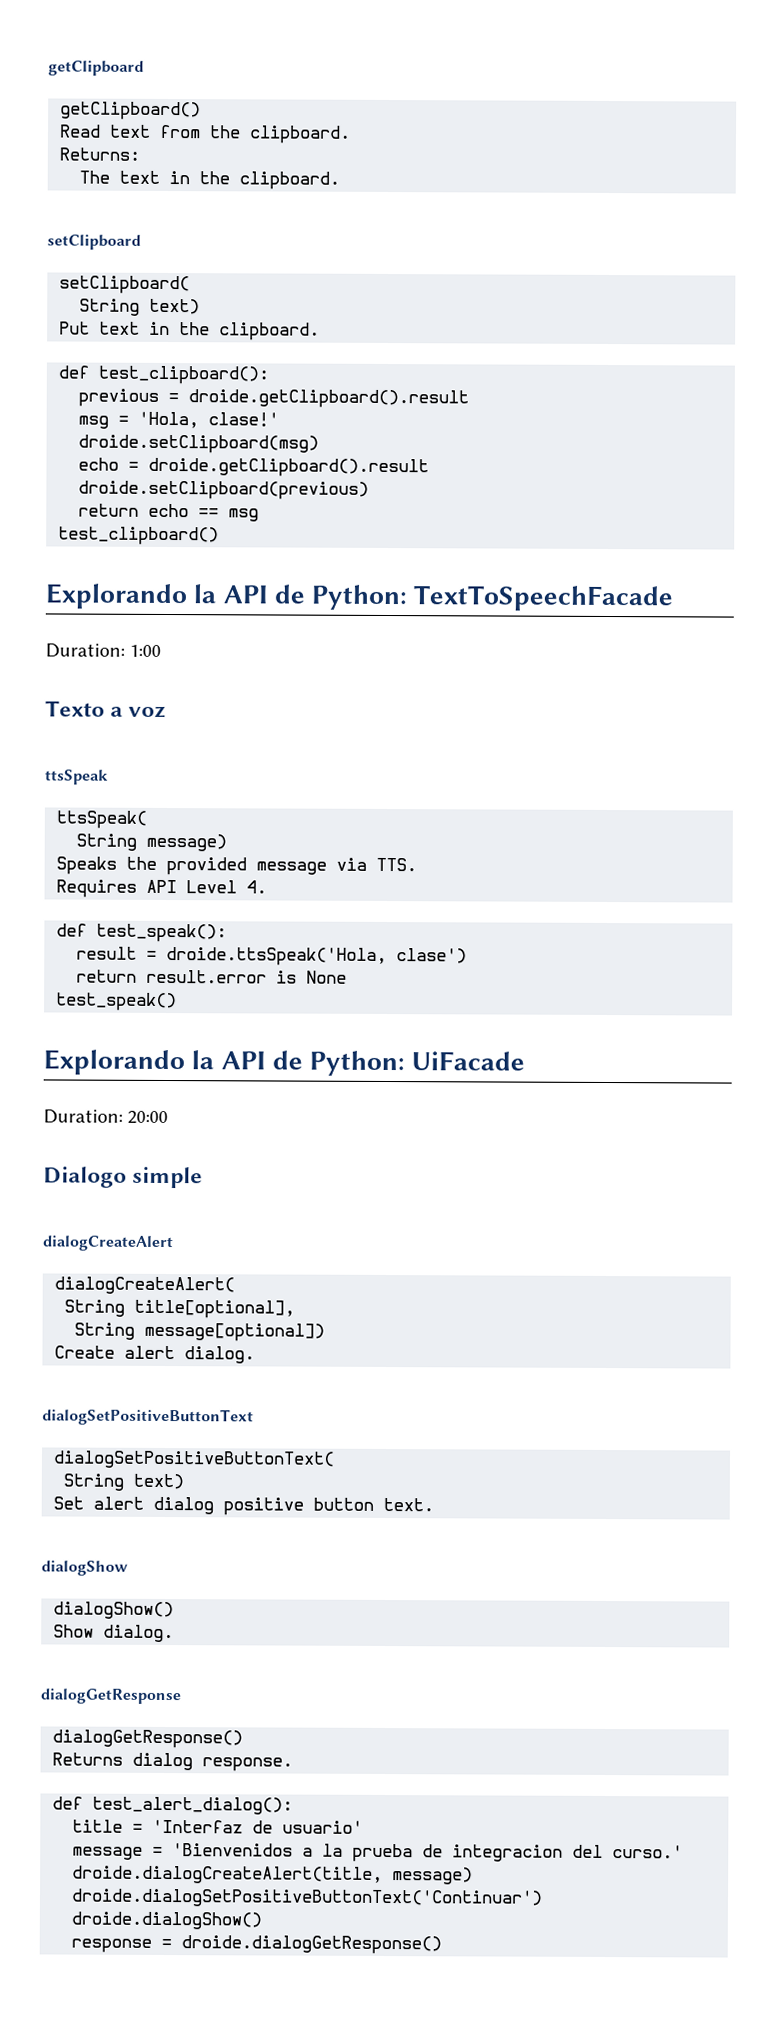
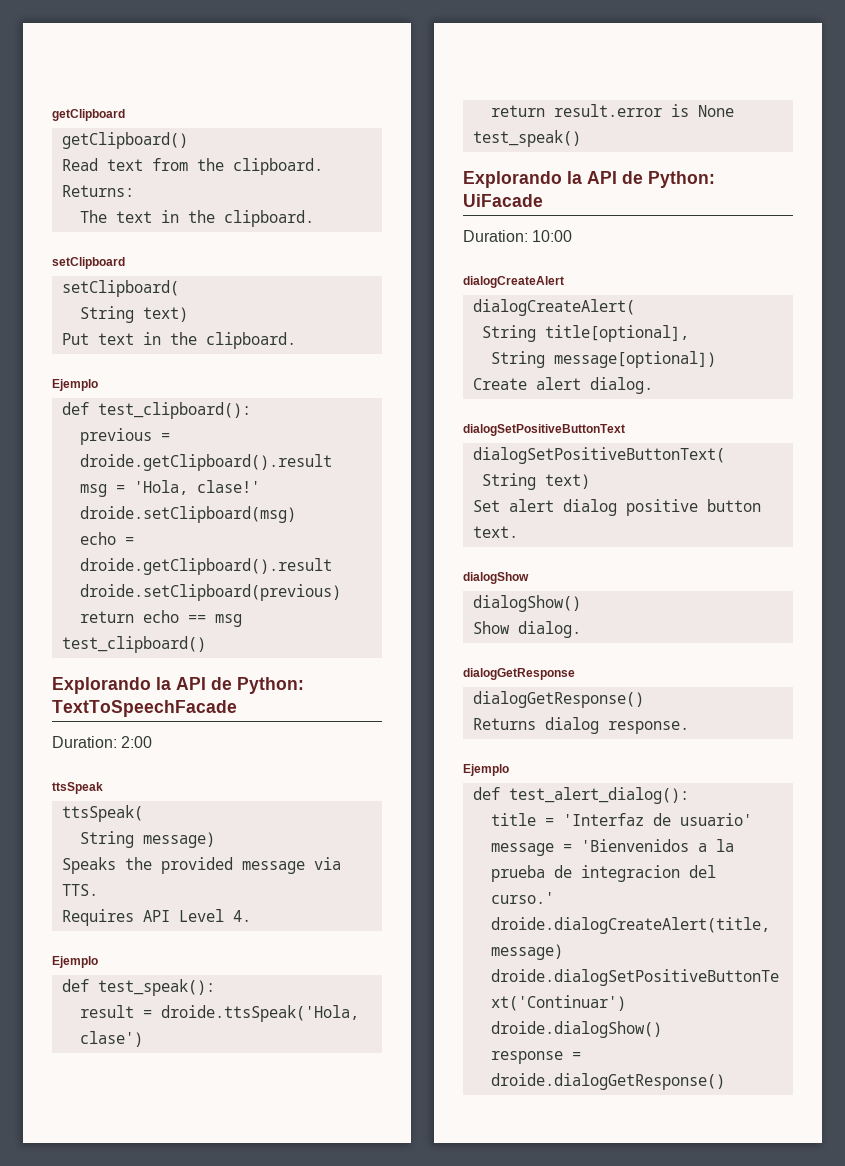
  Put text in the clipboard.
+ Ejemplo
- Duration: 1:00
- Texto a voz
+ Duration: 2:00
  Requires API Level 4.
+ Ejemplo
- Duration: 20:00
- Dialogo simple
+ Duration: 10:00
  Returns dialog response.
+ Ejemplo

